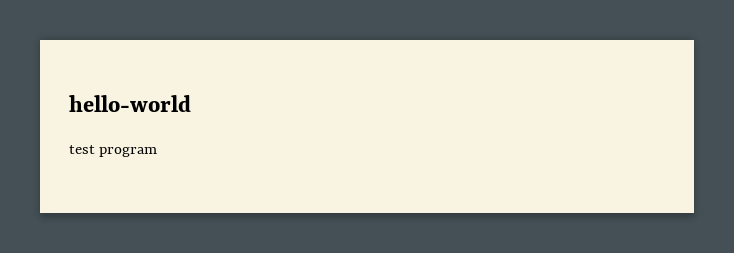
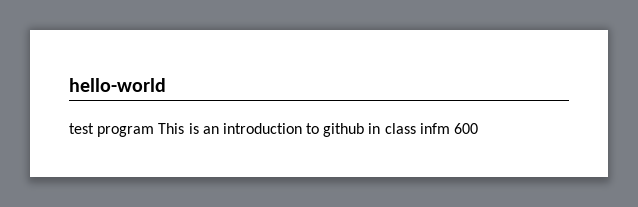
- test program
+ test program This is an introduction to github in class infm 600

